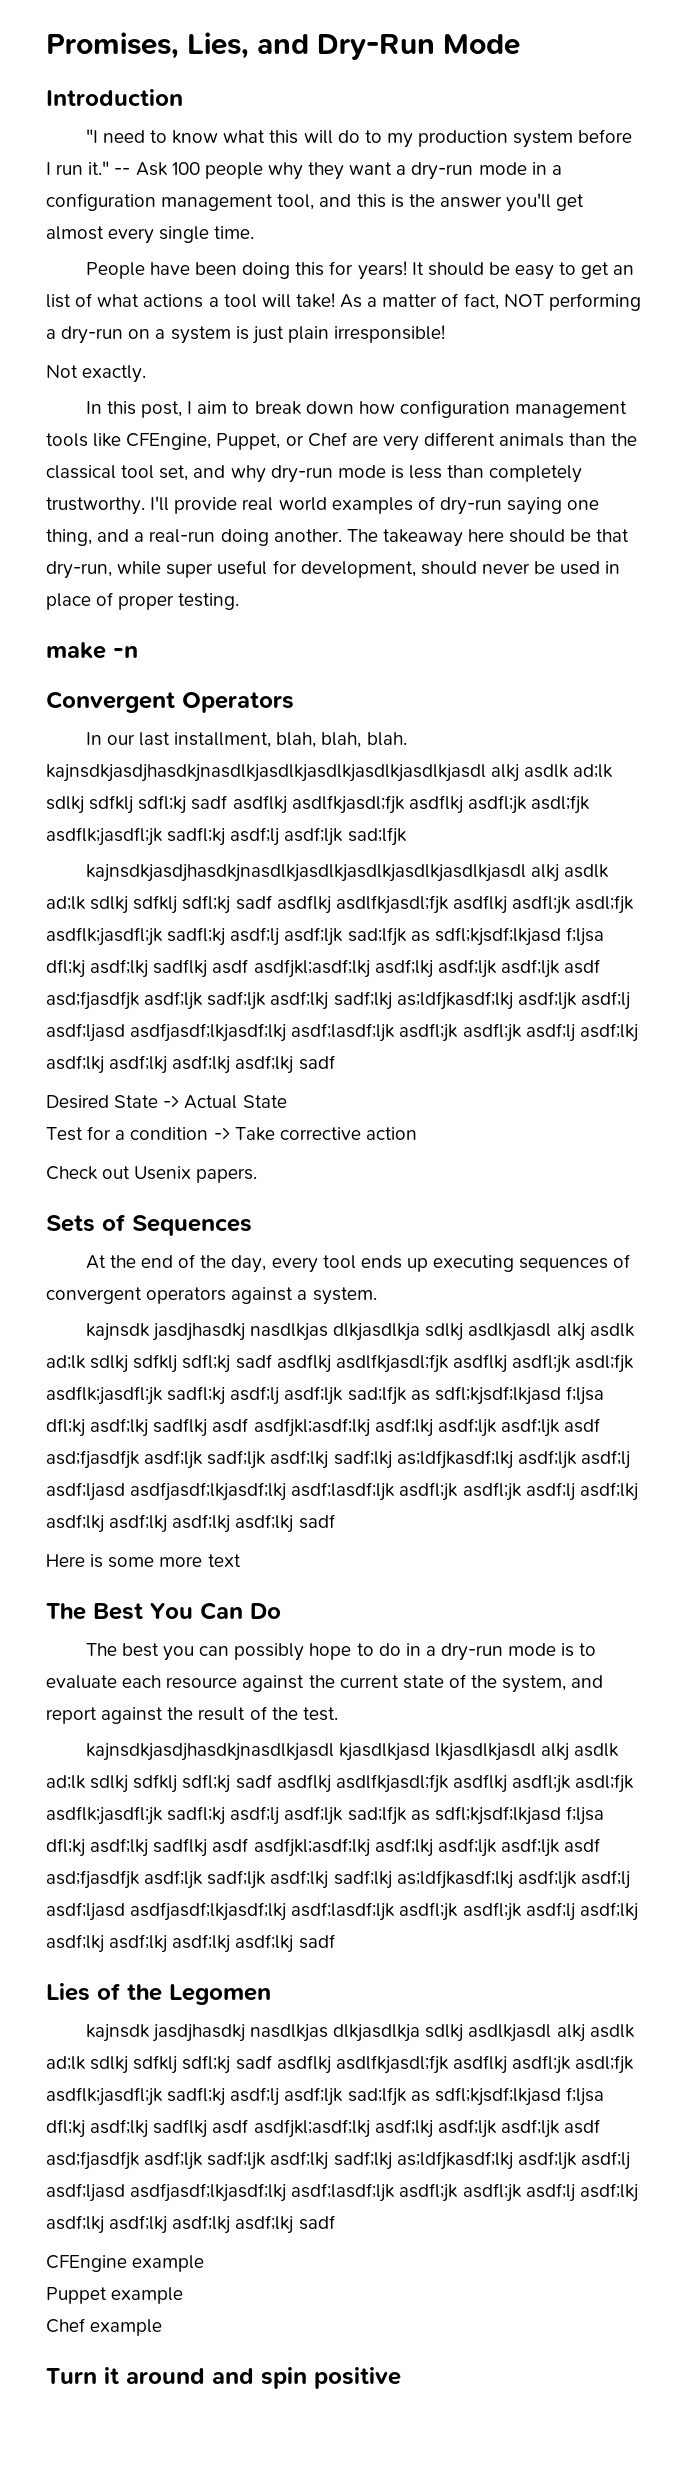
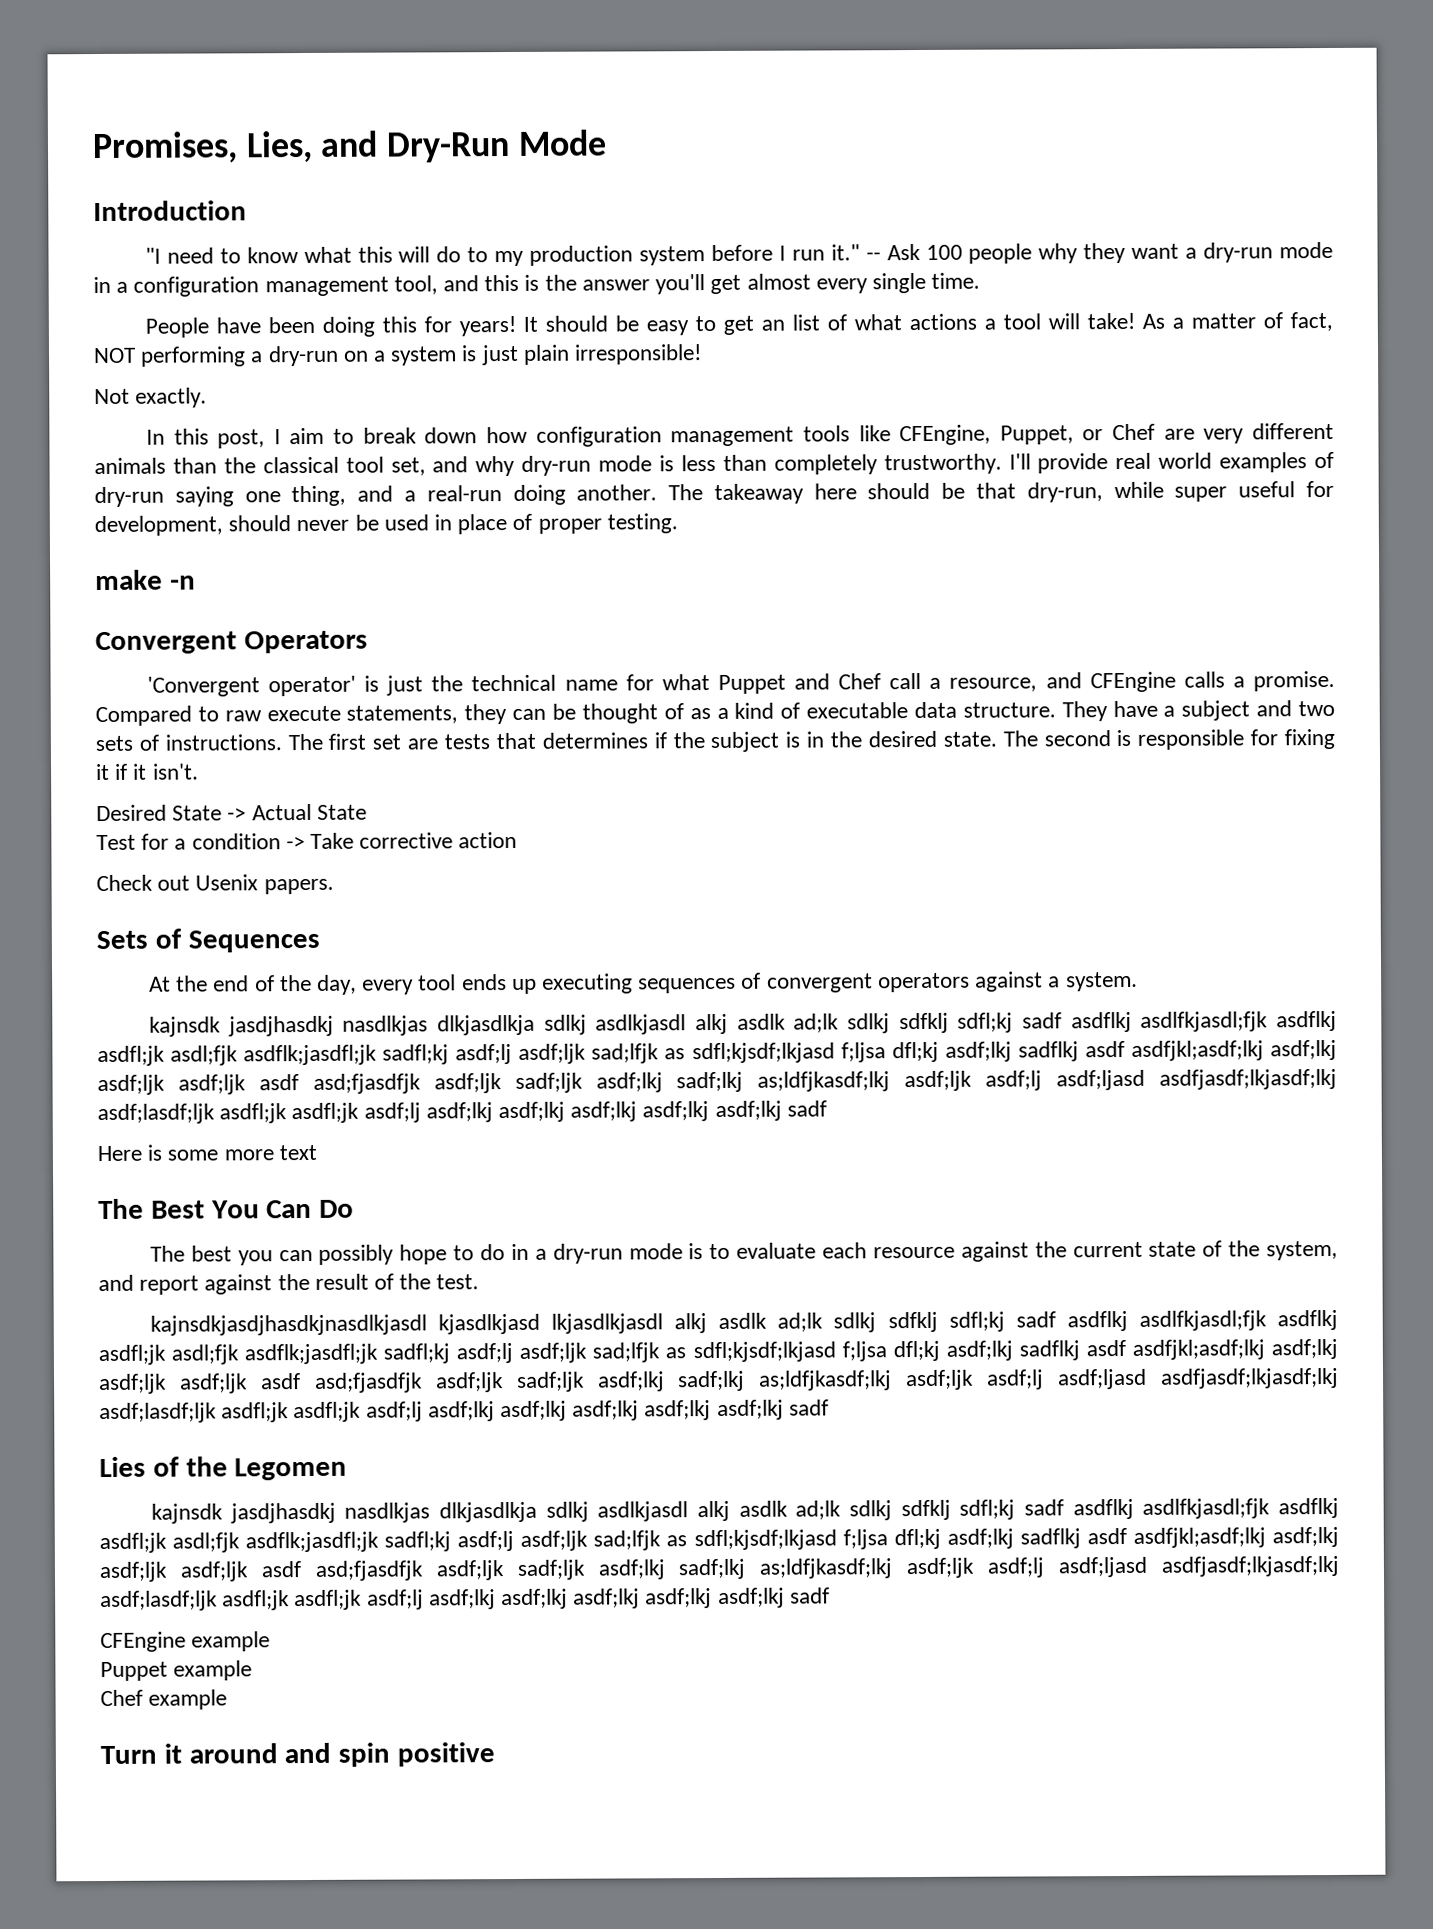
- In our last installment, blah, blah, blah. kajnsdkjasdjhasdkjnasdlkjasdlkjasdlkjasdlkjasdlkjasdl alkj asdlk ad;lk sdlkj sdfklj sdfl;kj sadf asdflkj asdlfkjasdl;fjk asdflkj asdfl;jk asdl;fjk asdflk;jasdfl;jk sadfl;kj asdf;lj asdf;ljk sad;lfjk
- kajnsdkjasdjhasdkjnasdlkjasdlkjasdlkjasdlkjasdlkjasdl alkj asdlk ad;lk sdlkj sdfklj sdfl;kj sadf asdflkj asdlfkjasdl;fjk asdflkj asdfl;jk asdl;fjk asdflk;jasdfl;jk sadfl;kj asdf;lj asdf;ljk sad;lfjk as sdfl;kjsdf;lkjasd f;ljsa dfl;kj asdf;lkj sadflkj asdf asdfjkl;asdf;lkj asdf;lkj asdf;ljk asdf;ljk asdf asd;fjasdfjk asdf;ljk sadf;ljk asdf;lkj sadf;lkj as;ldfjkasdf;lkj asdf;ljk asdf;lj asdf;ljasd asdfjasdf;lkjasdf;lkj asdf;lasdf;ljk asdfl;jk asdfl;jk asdf;lj asdf;lkj asdf;lkj asdf;lkj asdf;lkj asdf;lkj sadf
+ 'Convergent operator' is just the technical name for what Puppet and Chef call a resource, and CFEngine calls a promise. Compared to raw execute statements, they can be thought of as a kind of executable data structure. They have a subject and two sets of instructions. The first set are tests that determines if the subject is in the desired state. The second is responsible for fixing it if it isn't.

